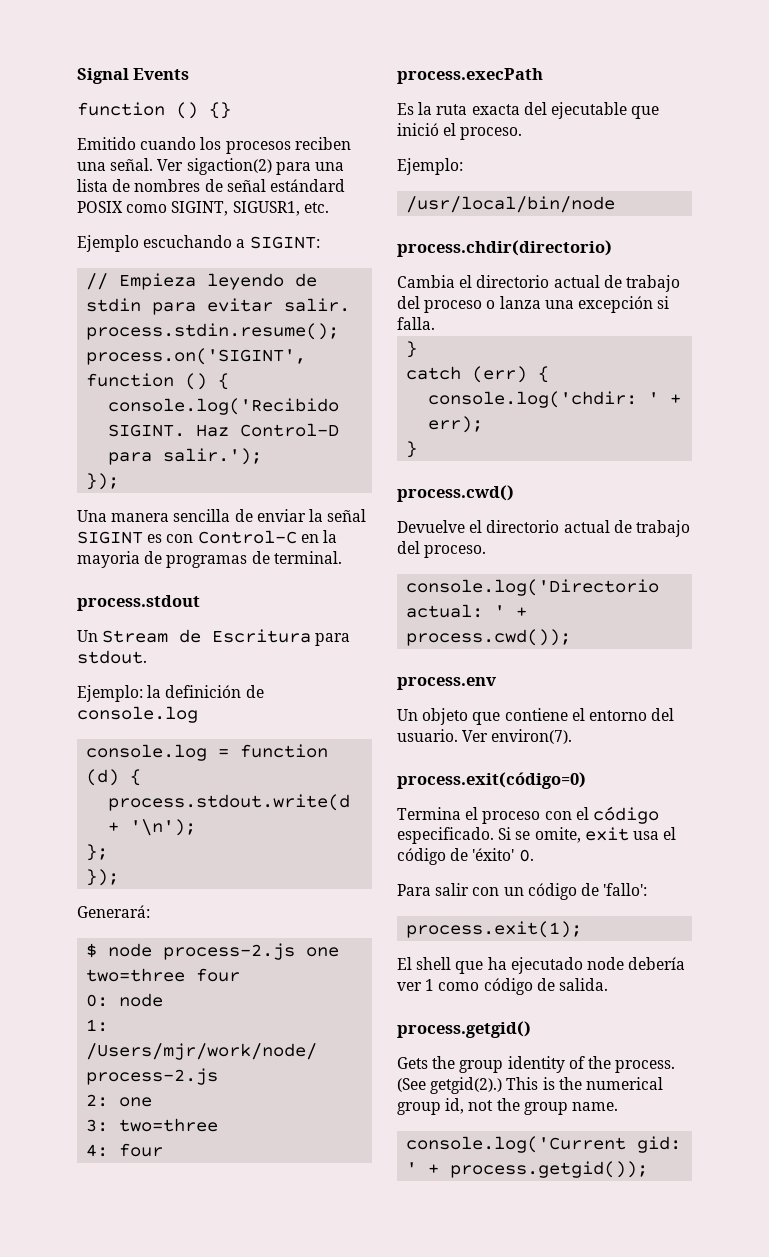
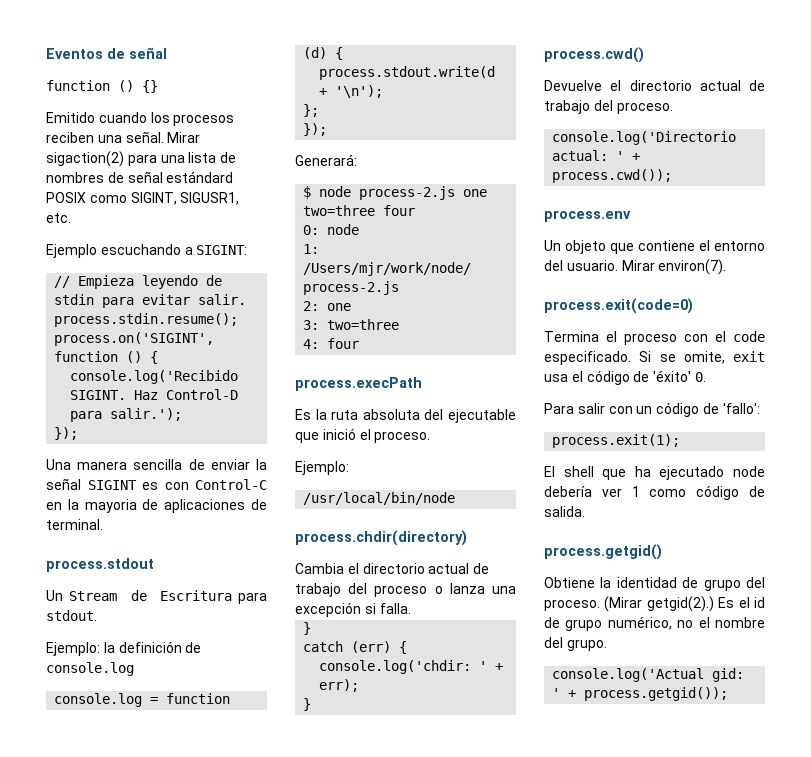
- Signal Events
+ Eventos de señal
- Ver sigaction(2) para una lista de nombres de señal estándard POSIX como SIGINT, SIGUSR1, etc.
+ Mirar sigaction(2) para una lista de nombres de señal estándard POSIX como SIGINT, SIGUSR1, etc.
- Una manera sencilla de enviar la señal SIGINT es con Control-C en la mayoria de programas de terminal.
+ Una manera sencilla de enviar la señal SIGINT es con Control-C en la mayoria de aplicaciones de terminal.
- Es la ruta exacta del ejecutable que inició el proceso.
+ Es la ruta absoluta del ejecutable que inició el proceso.
- process.chdir(directorio)
+ process.chdir(directory)
- Ver environ(7).
+ Mirar environ(7).
- process.exit(código=0)
+ process.exit(code=0)
- Termina el proceso con el código especificado.
+ Termina el proceso con el code especificado.
- Gets the group identity of the process. (See getgid(2).) This is the numerical group id, not the group name.
- console.log('Current gid: ' + process.getgid());
+ Obtiene la identidad de grupo del proceso. (Mirar getgid(2).) Es el id de grupo numérico, no el nombre del grupo.
+ console.log('Actual gid: ' + process.getgid());

